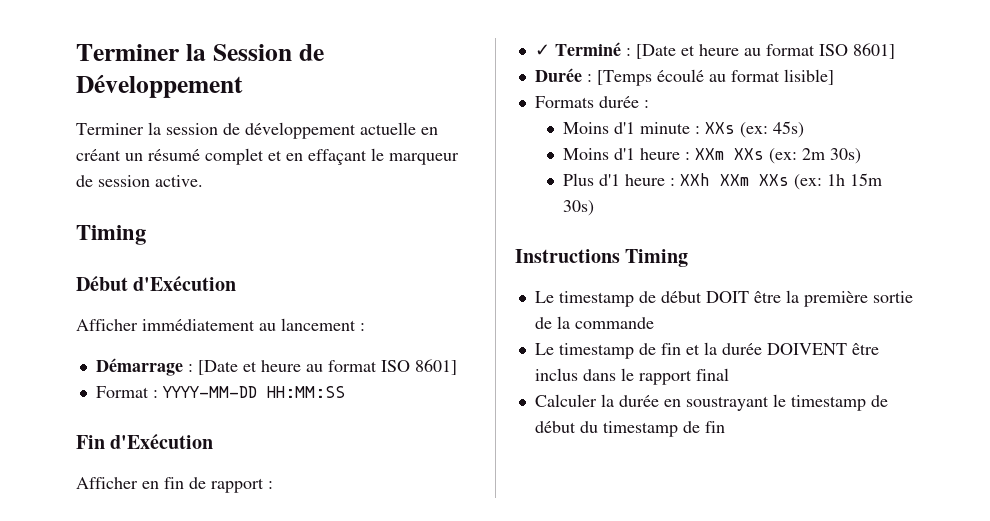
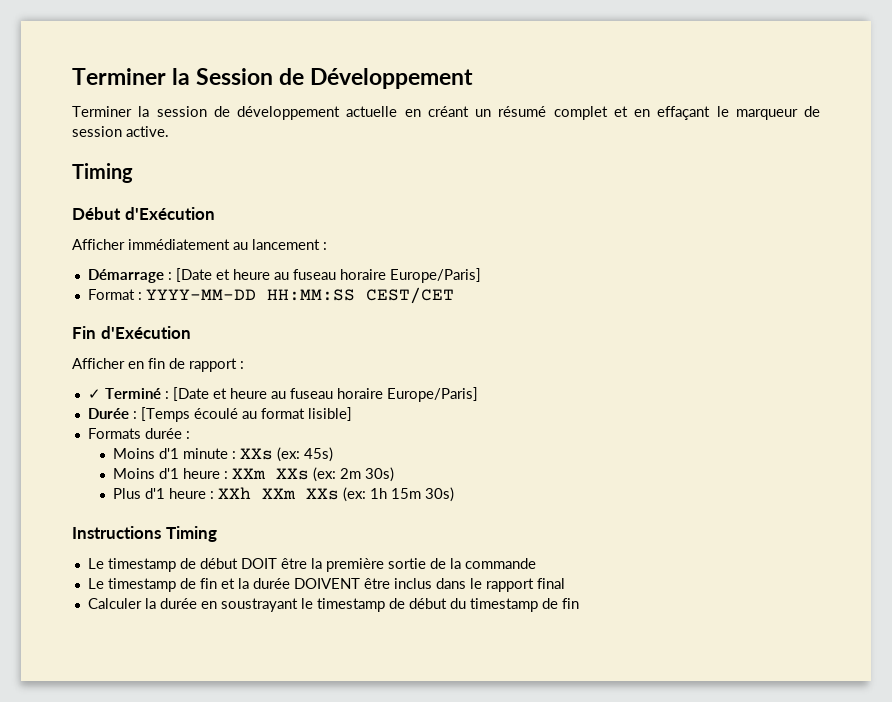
- Démarrage : [Date et heure au format ISO 8601]
+ Démarrage : [Date et heure au fuseau horaire Europe/Paris]
- Format : YYYY-MM-DD HH:MM:SS
+ Format : YYYY-MM-DD HH:MM:SS CEST/CET
- ✓ Terminé : [Date et heure au format ISO 8601]
+ ✓ Terminé : [Date et heure au fuseau horaire Europe/Paris]

